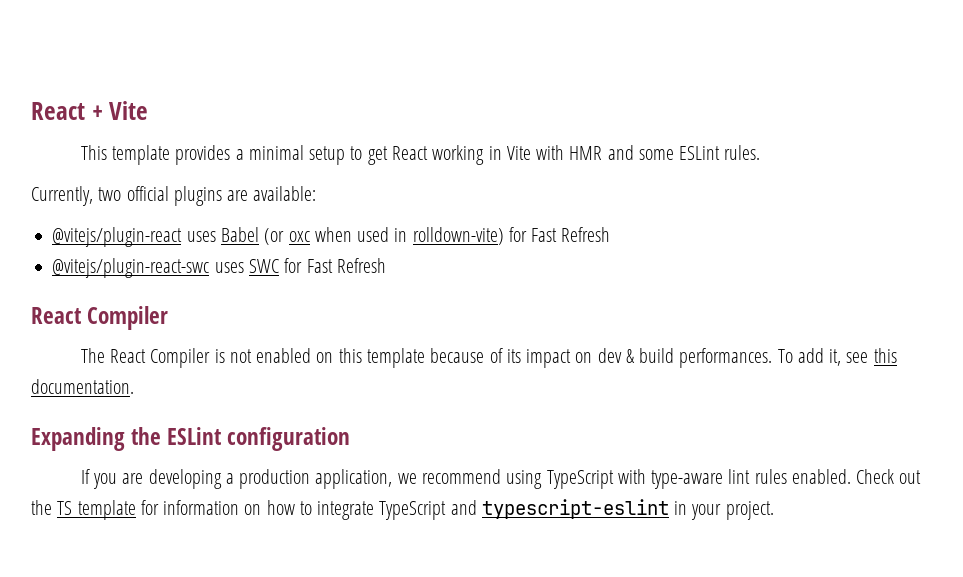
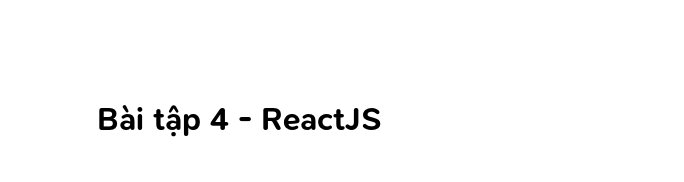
- React + Vite
- This template provides a minimal setup to get React working in Vite with HMR and some ESLint rules.
- Currently, two official plugins are available:
- @vitejs/plugin-react uses Babel (or oxc when used in rolldown-vite) for Fast Refresh
- @vitejs/plugin-react-swc uses SWC for Fast Refresh
- React Compiler
- The React Compiler is not enabled on this template because of its impact on dev & build performances. To add it, see this documentation.
- Expanding the ESLint configuration
- If you are developing a production application, we recommend using TypeScript with type-aware lint rules enabled. Check out the TS template for information on how to integrate TypeScript and typescript-eslint in your project.
+ Bài tập 4 - ReactJS

